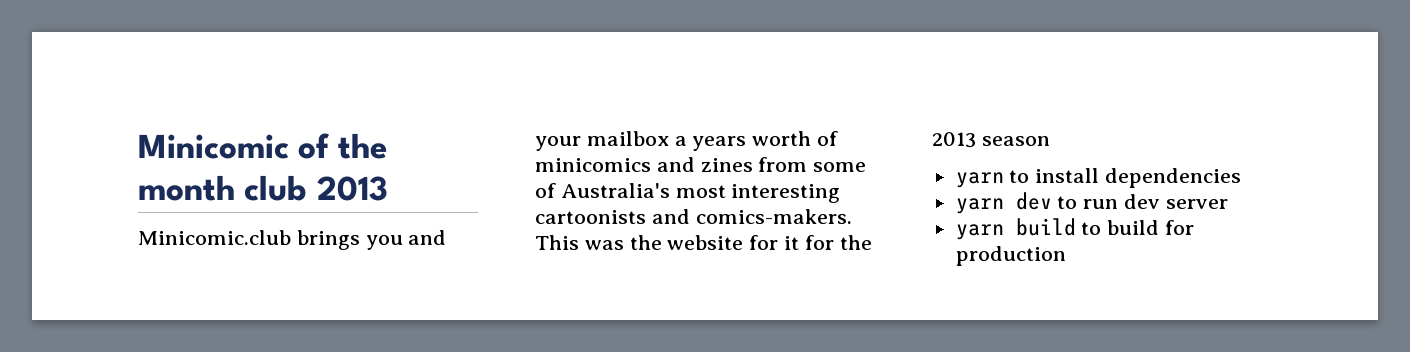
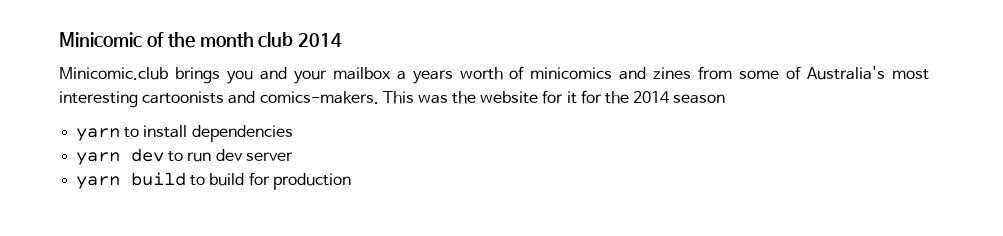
- Minicomic of the month club 2013
+ Minicomic of the month club 2014
- This was the website for it for the 2013 season
+ This was the website for it for the 2014 season

